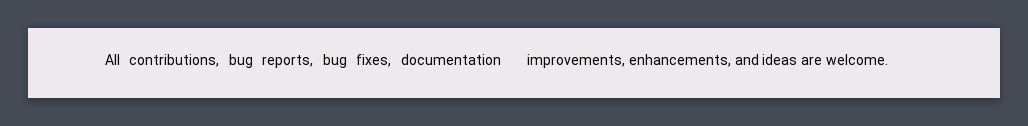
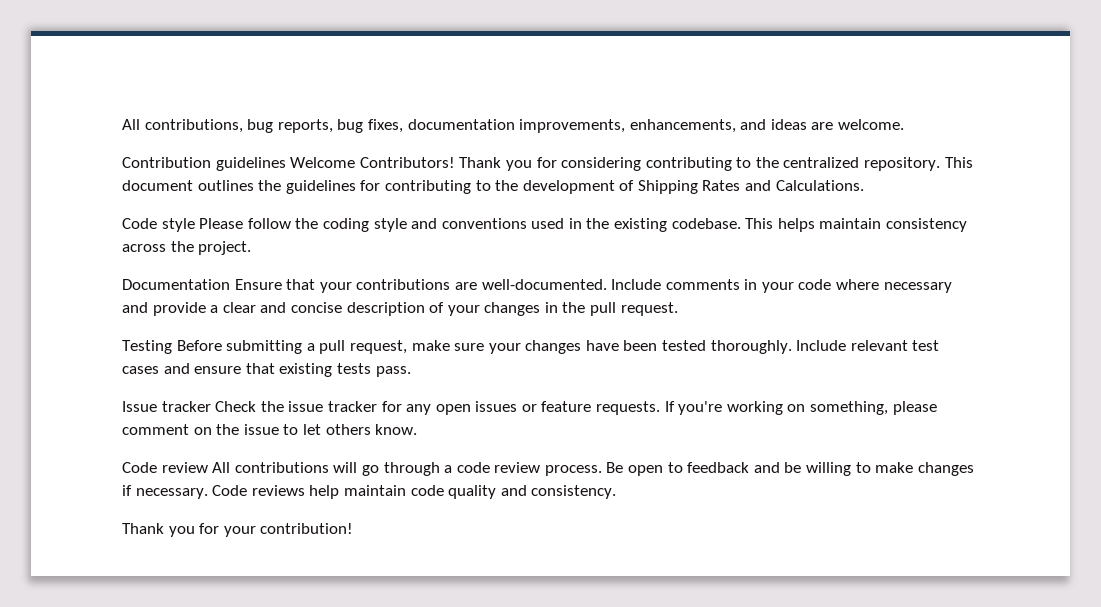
+ Contribution guidelines Welcome Contributors! Thank you for considering contributing to the centralized repository. This document outlines the guidelines for contributing to the development of Shipping Rates and Calculations.
+ Code style Please follow the coding style and conventions used in the existing codebase. This helps maintain consistency across the project.
+ Documentation Ensure that your contributions are well-documented. Include comments in your code where necessary and provide a clear and concise description of your changes in the pull request.
+ Testing Before submitting a pull request, make sure your changes have been tested thoroughly. Include relevant test cases and ensure that existing tests pass.
+ Issue tracker Check the issue tracker for any open issues or feature requests. If you're working on something, please comment on the issue to let others know.
+ Code review All contributions will go through a code review process. Be open to feedback and be willing to make changes if necessary. Code reviews help maintain code quality and consistency.
+ Thank you for your contribution!

